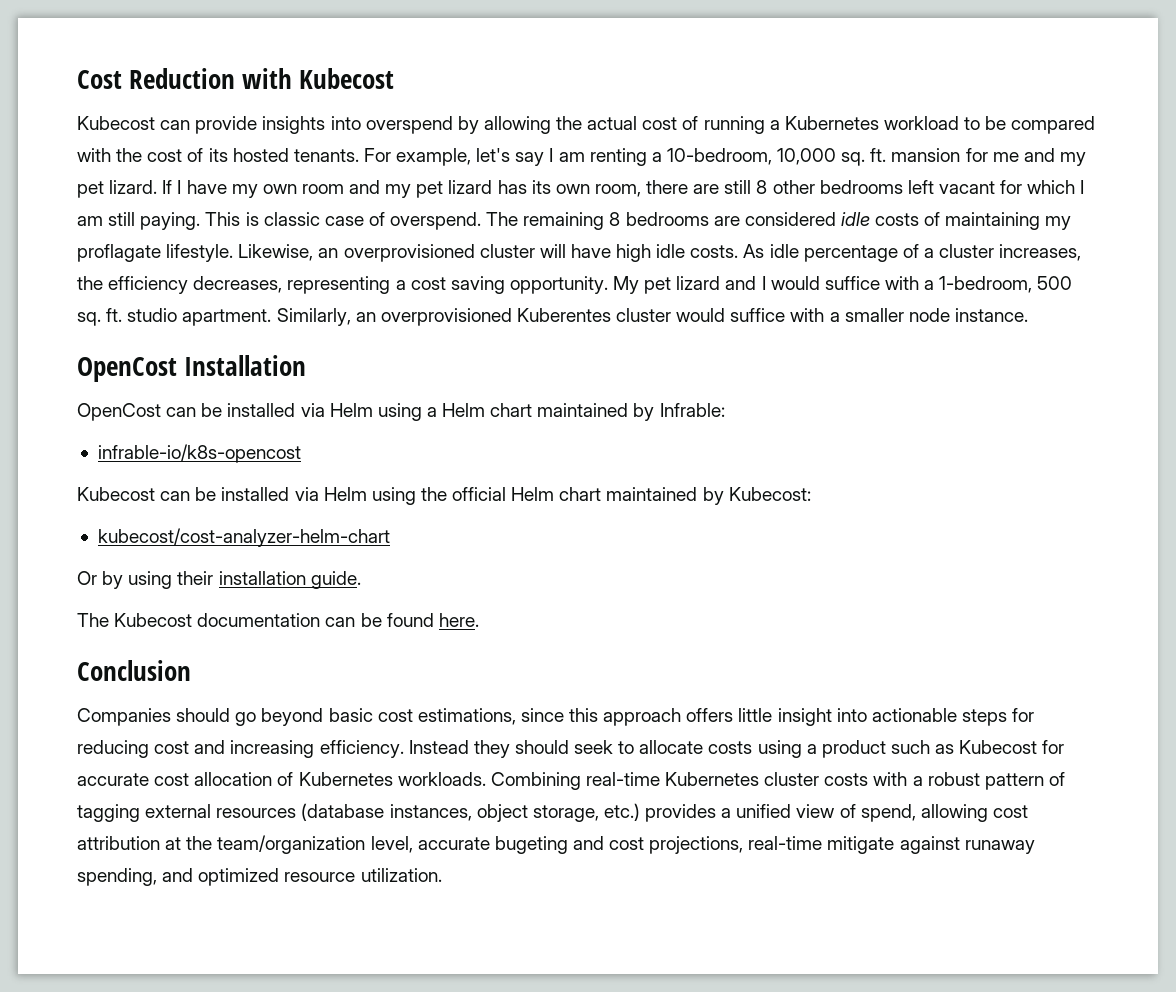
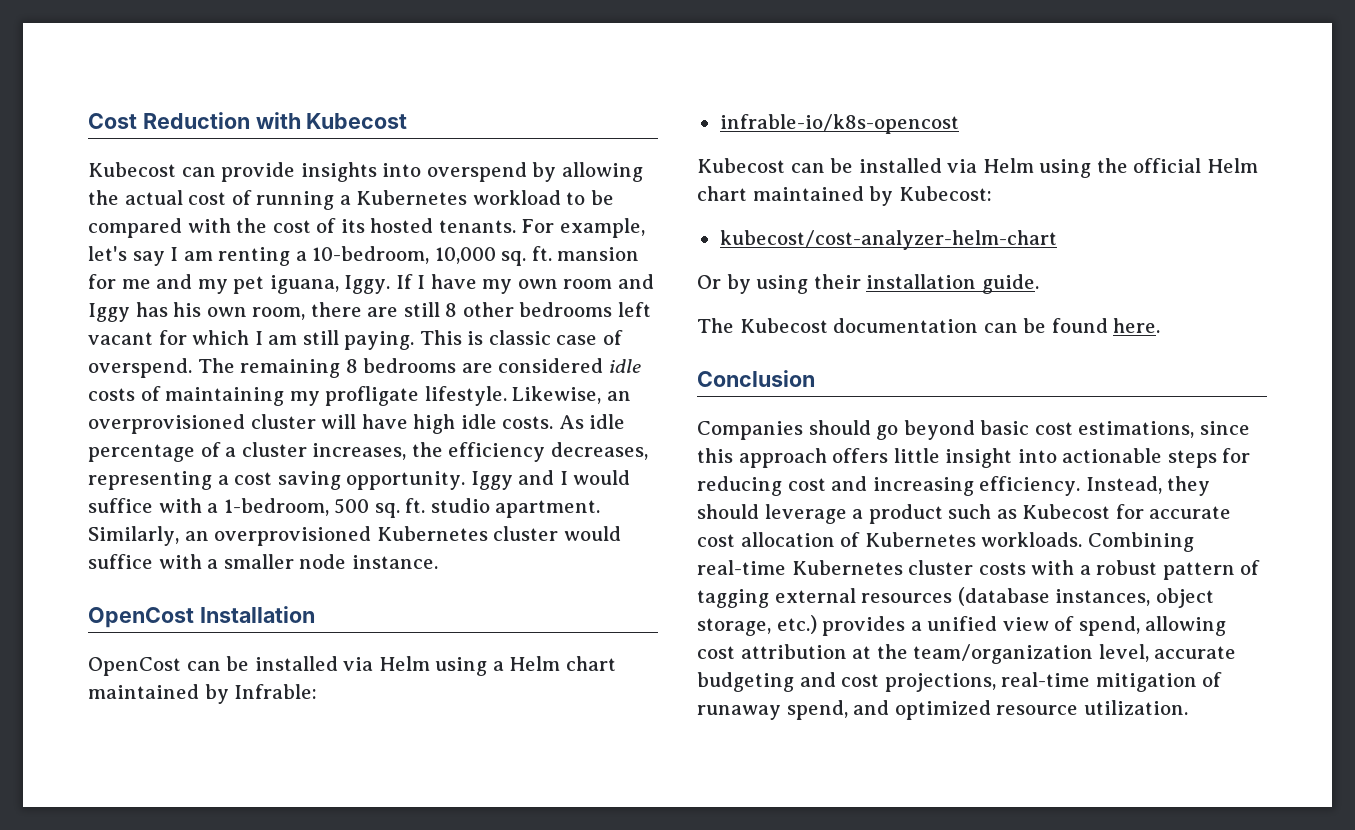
- For example, let's say I am renting a 10-bedroom, 10,000 sq. ft. mansion for me and my pet lizard.
+ For example, let's say I am renting a 10-bedroom, 10,000 sq. ft. mansion for me and my pet iguana, Iggy.
- If I have my own room and my pet lizard has its own room, there are still 8 other bedrooms left vacant for which I am still paying.
+ If I have my own room and Iggy has his own room, there are still 8 other bedrooms left vacant for which I am still paying.
- The remaining 8 bedrooms are considered idle costs of maintaining my proflagate lifestyle.
+ The remaining 8 bedrooms are considered idle costs of maintaining my profligate lifestyle.
- My pet lizard and I would suffice with a 1-bedroom, 500 sq. ft. studio apartment.
+ Iggy and I would suffice with a 1-bedroom, 500 sq. ft. studio apartment.
- Similarly, an overprovisioned Kuberentes cluster would suffice with a smaller node instance.
+ Similarly, an overprovisioned Kubernetes cluster would suffice with a smaller node instance.
- Instead they should seek to allocate costs using a product such as Kubecost for accurate cost allocation of Kubernetes workloads.
+ Instead, they should leverage a product such as Kubecost for accurate cost allocation of Kubernetes workloads.
- Combining real-time Kubernetes cluster costs with a robust pattern of tagging external resources (database instances, object storage, etc.) provides a unified view of spend, allowing cost attribution at the team/organization level, accurate bugeting and cost projections, real-time mitigate against runaway spending, and optimized resource utilization.
+ Combining real-time Kubernetes cluster costs with a robust pattern of tagging external resources (database instances, object storage, etc.) provides a unified view of spend, allowing cost attribution at the team/organization level, accurate budgeting and cost projections, real-time mitigation of runaway spend, and optimized resource utilization.

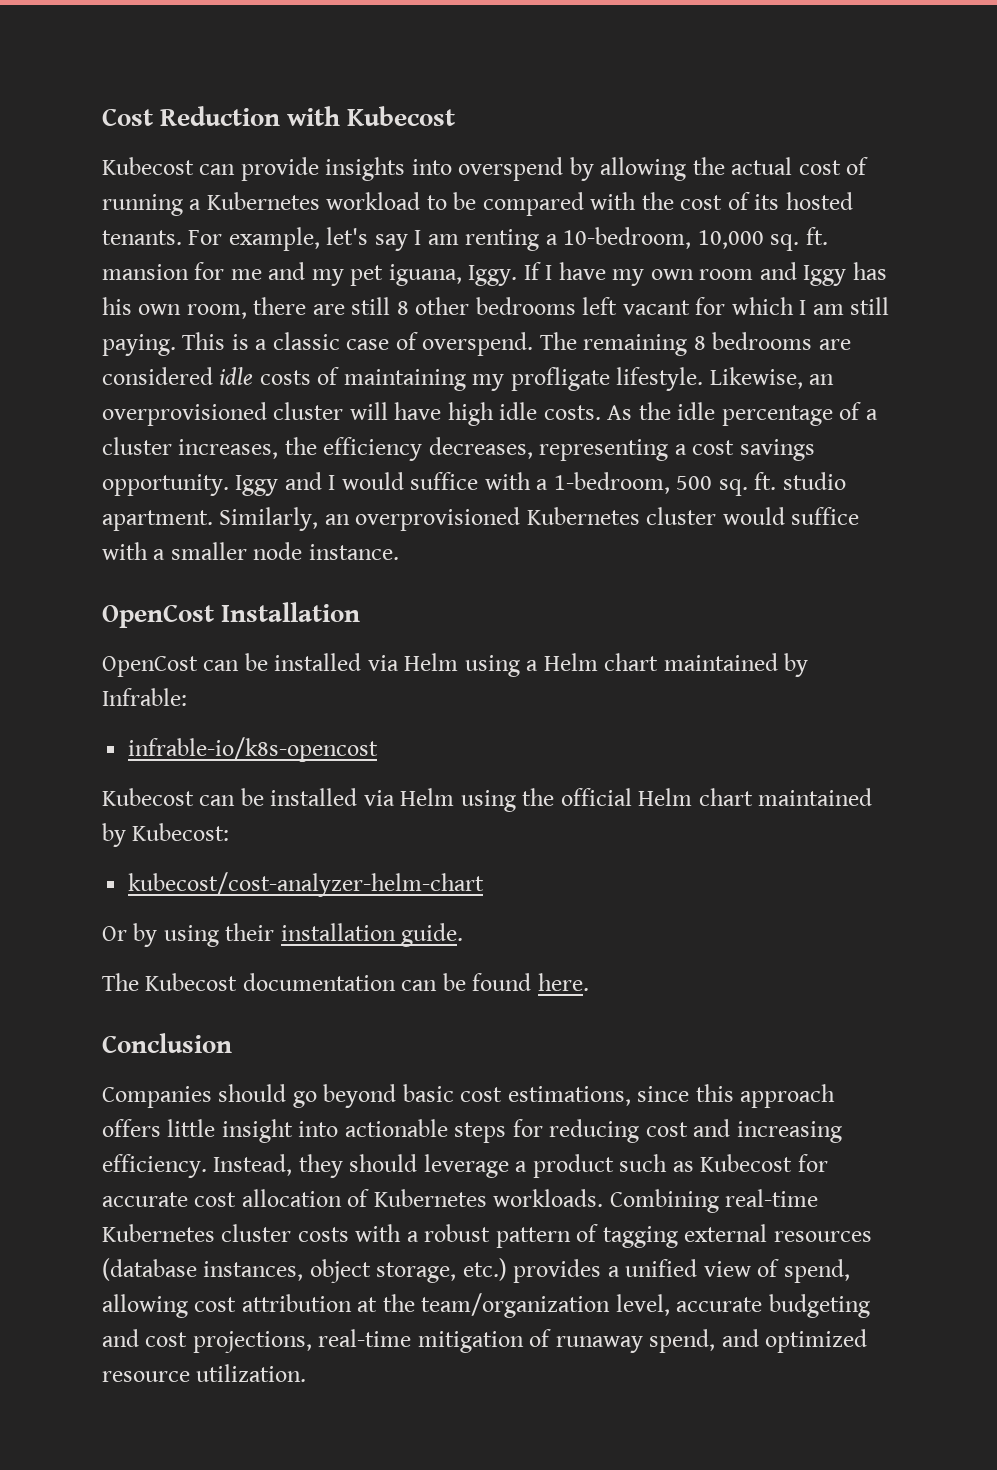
- This is classic case of overspend.
+ This is a classic case of overspend.
- As idle percentage of a cluster increases, the efficiency decreases, representing a cost saving opportunity.
+ As the idle percentage of a cluster increases, the efficiency decreases, representing a cost savings opportunity.

